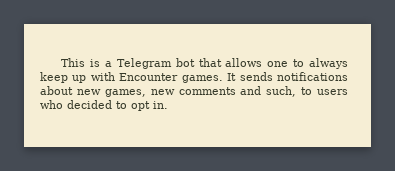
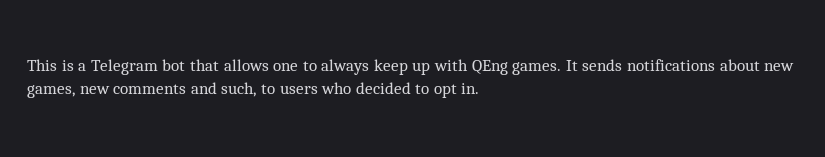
- This is a Telegram bot that allows one to always keep up with Encounter games.
+ This is a Telegram bot that allows one to always keep up with QEng games.

